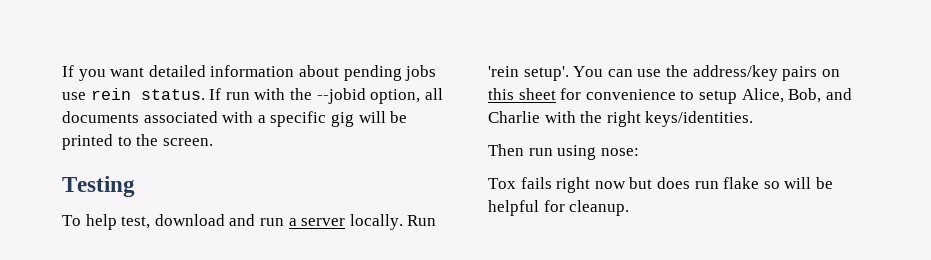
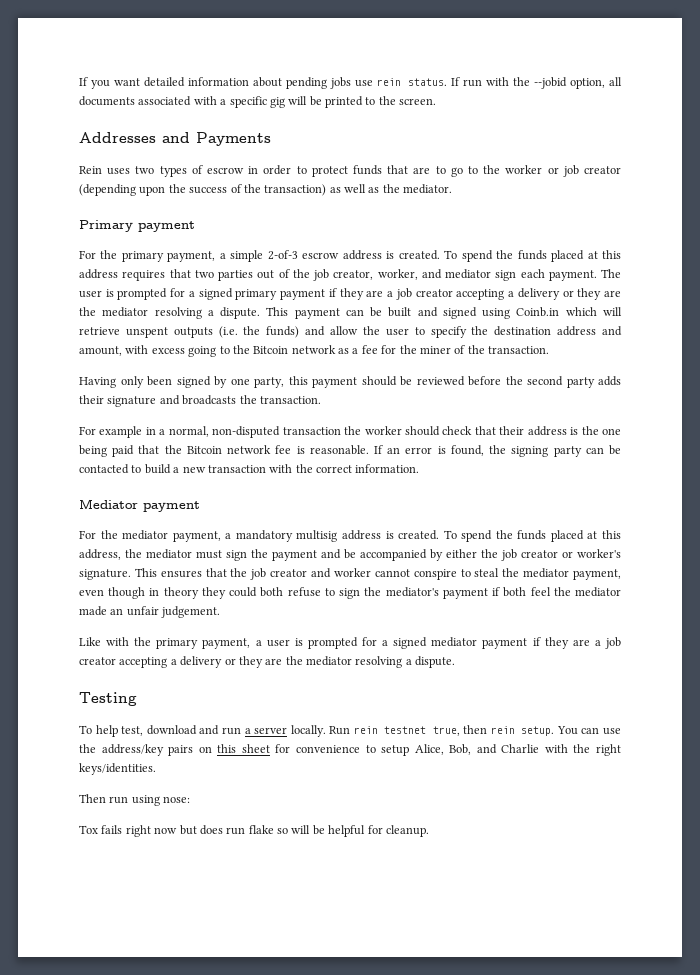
+ Addresses and Payments
+ Rein uses two types of escrow in order to protect funds that are to go to the worker or job creator (depending upon the success of the transaction) as well as the mediator.
+ Primary payment
+ For the primary payment, a simple 2-of-3 escrow address is created. To spend the funds placed at this address requires that two parties out of the job creator, worker, and mediator sign each payment. The user is prompted for a signed primary payment if they are a job creator accepting a delivery or they are the mediator resolving a dispute. This payment can be built and signed using Coinb.in which will retrieve unspent outputs (i.e. the funds) and allow the user to specify the destination address and amount, with excess going to the Bitcoin network as a fee for the miner of the transaction.
+ Having only been signed by one party, this payment should be reviewed before the second party adds their signature and broadcasts the transaction.
+ For example in a normal, non-disputed transaction the worker should check that their address is the one being paid that the Bitcoin network fee is reasonable. If an error is found, the signing party can be contacted to build a new transaction with the correct information.
+ Mediator payment
+ For the mediator payment, a mandatory multisig address is created. To spend the funds placed at this address, the mediator must sign the payment and be accompanied by either the job creator or worker's signature. This ensures that the job creator and worker cannot conspire to steal the mediator payment, even though in theory they could both refuse to sign the mediator's payment if both feel the mediator made an unfair judgement.
+ Like with the primary payment, a user is prompted for a signed mediator payment if they are a job creator accepting a delivery or they are the mediator resolving a dispute.
- Run 'rein setup'.
+ Run rein testnet true, then rein setup.

